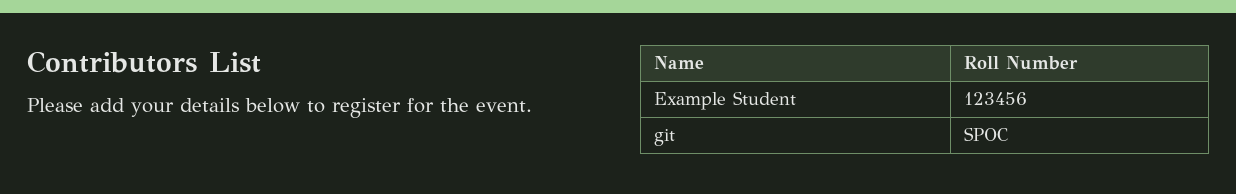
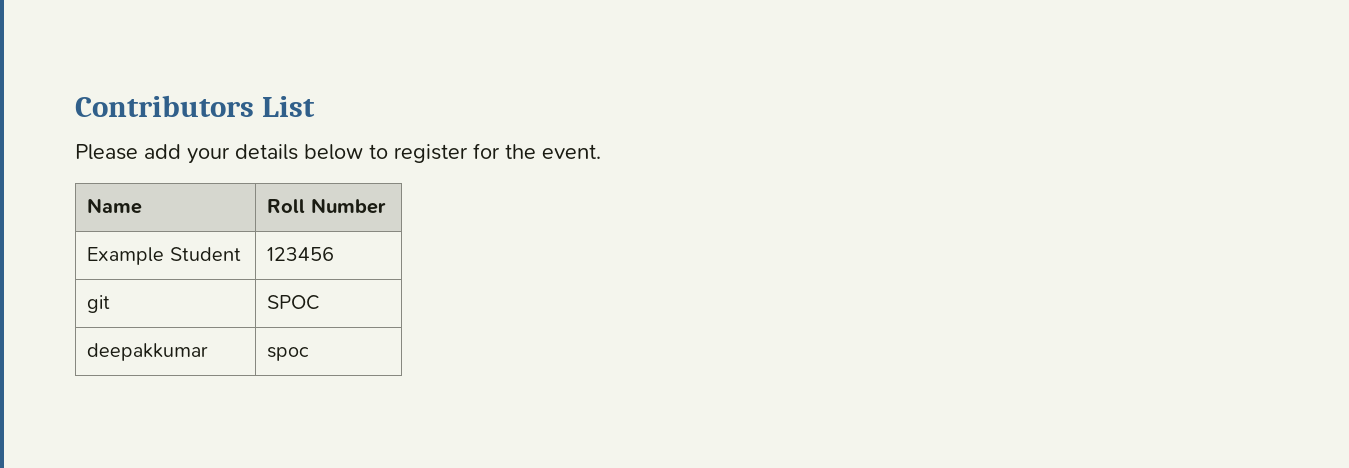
+ deepakkumar | spoc

